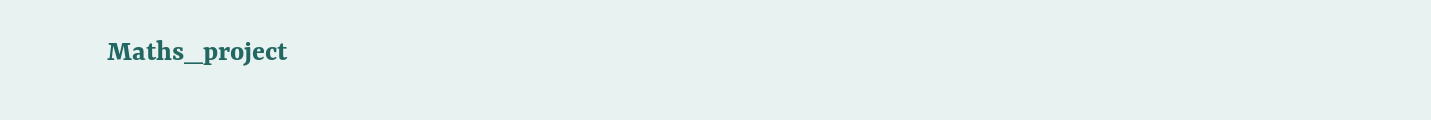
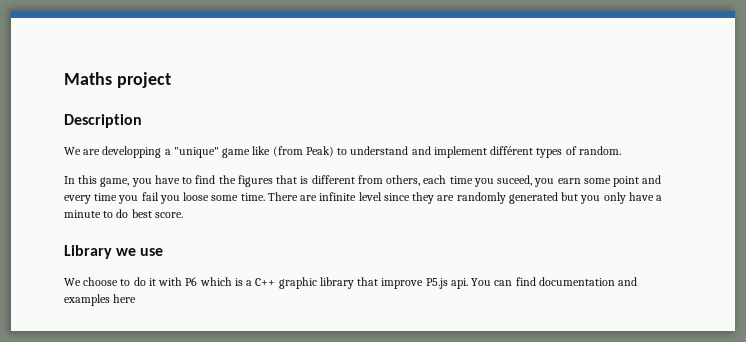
- Maths_project
+ Maths project
+ Description
+ We are developping a "unique" game like (from Peak) to understand and implement différent types of random.
+ In this game, you have to find the figures that is different from others, each time you suceed, you earn some point and every time you fail you loose some time. There are infinite level since they are randomly generated but you only have a minute to do best score.
+ Library we use
+ We choose to do it with P6 which is a C++ graphic library that improve P5.js api. You can find documentation and examples here

